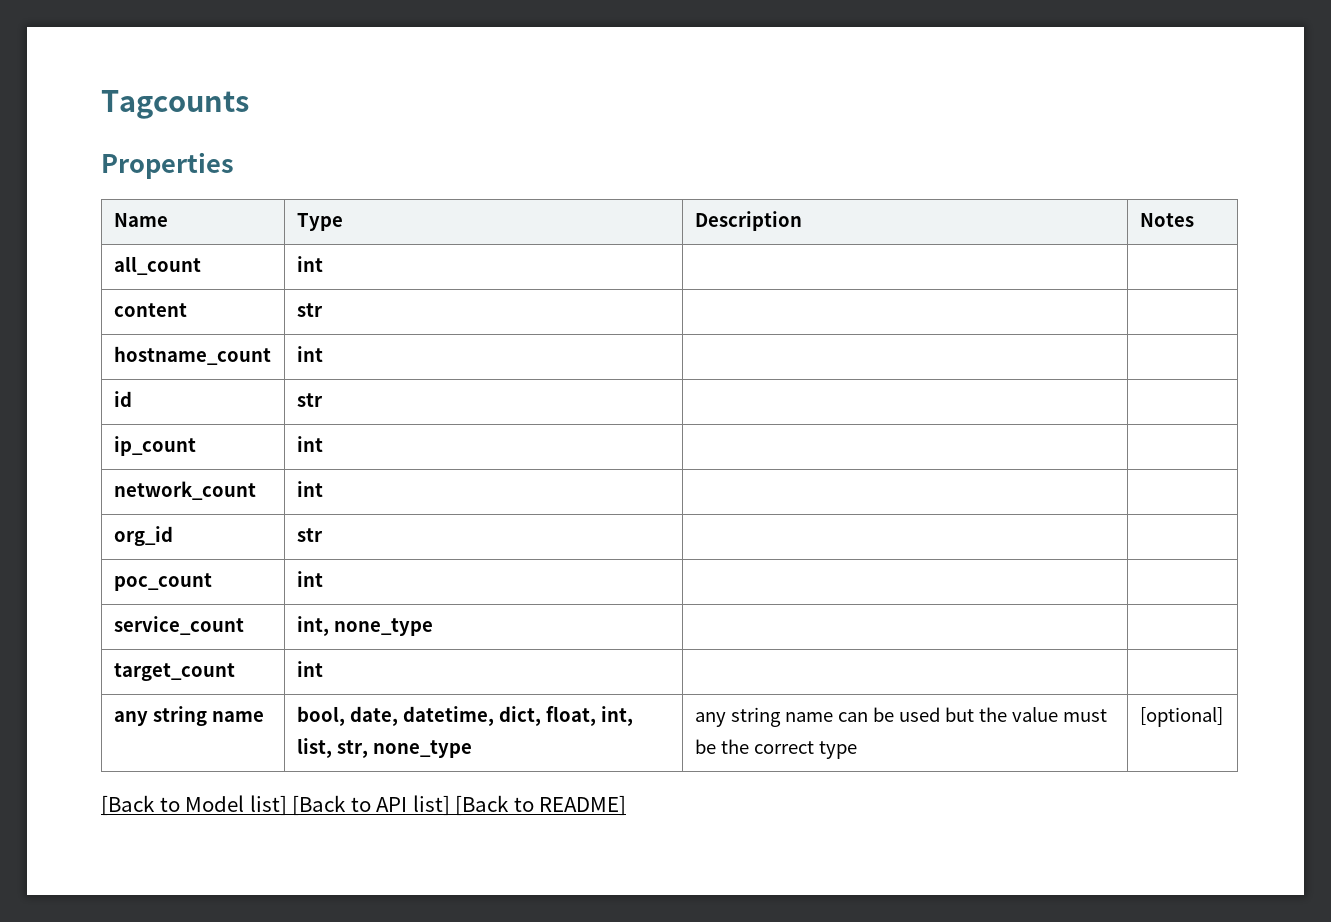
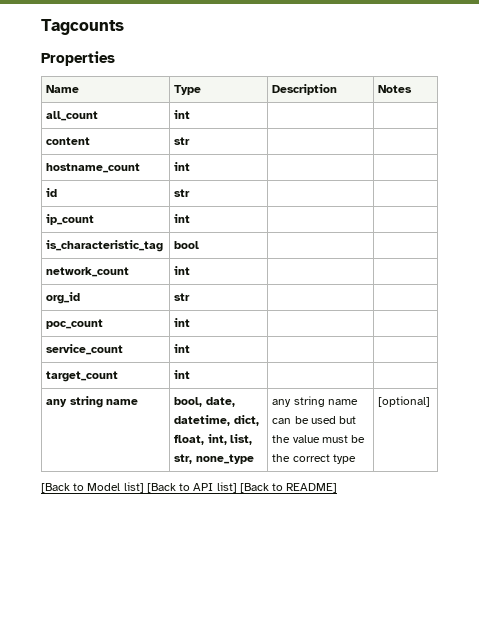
+ is_characteristic_tag | bool | |
- service_count | int, none_type | |
+ service_count | int | |

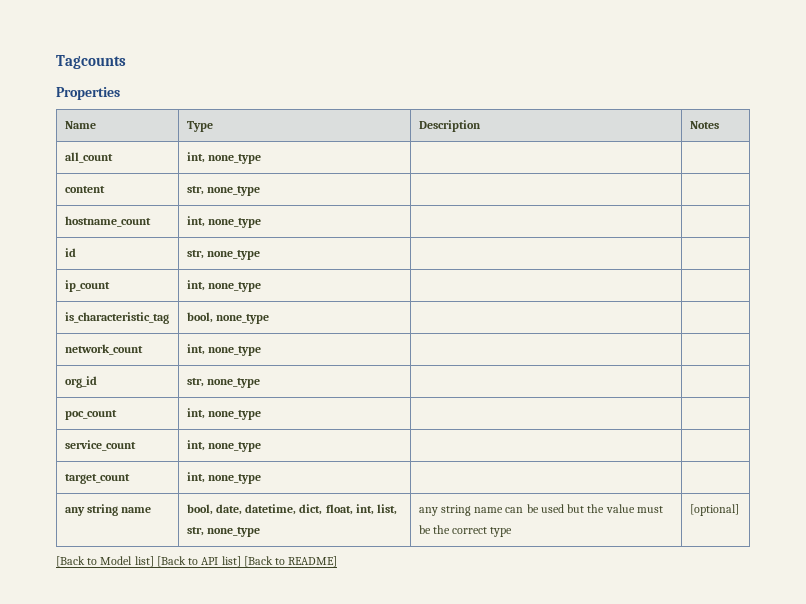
- all_count | int | |
+ all_count | int, none_type | |
- content | str | |
+ content | str, none_type | |
- hostname_count | int | |
+ hostname_count | int, none_type | |
- id | str | |
+ id | str, none_type | |
- ip_count | int | |
+ ip_count | int, none_type | |
- is_characteristic_tag | bool | |
+ is_characteristic_tag | bool, none_type | |
- network_count | int | |
+ network_count | int, none_type | |
- org_id | str | |
+ org_id | str, none_type | |
- poc_count | int | |
+ poc_count | int, none_type | |
- service_count | int | |
+ service_count | int, none_type | |
- target_count | int | |
+ target_count | int, none_type | |

